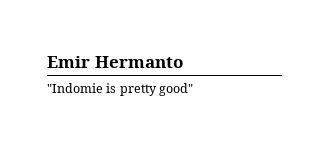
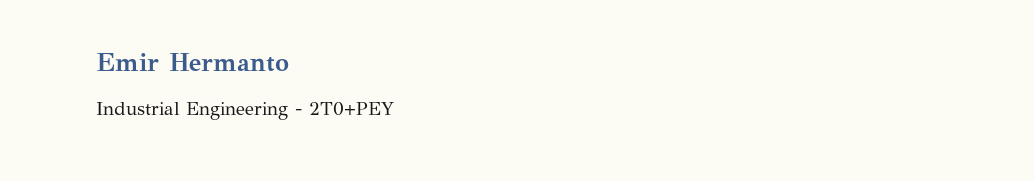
- "Indomie is pretty good"
+ Industrial Engineering - 2T0+PEY

